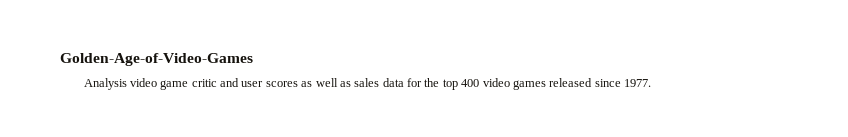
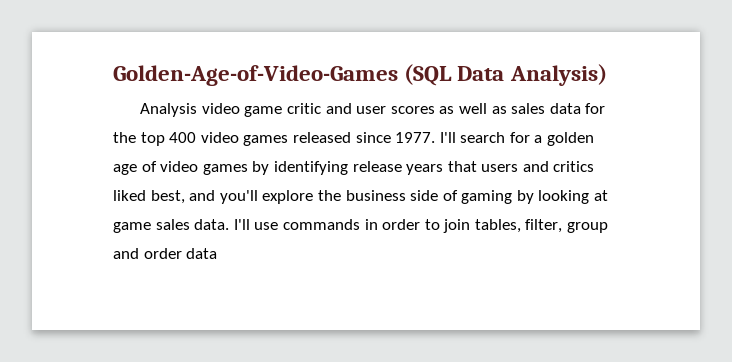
- Golden-Age-of-Video-Games
+ Golden-Age-of-Video-Games (SQL Data Analysis)
+ I'll search for a golden age of video games by identifying release years that users and critics liked best, and you'll explore the business side of gaming by looking at game sales data. I'll use commands in order to join tables, filter, group and order data

